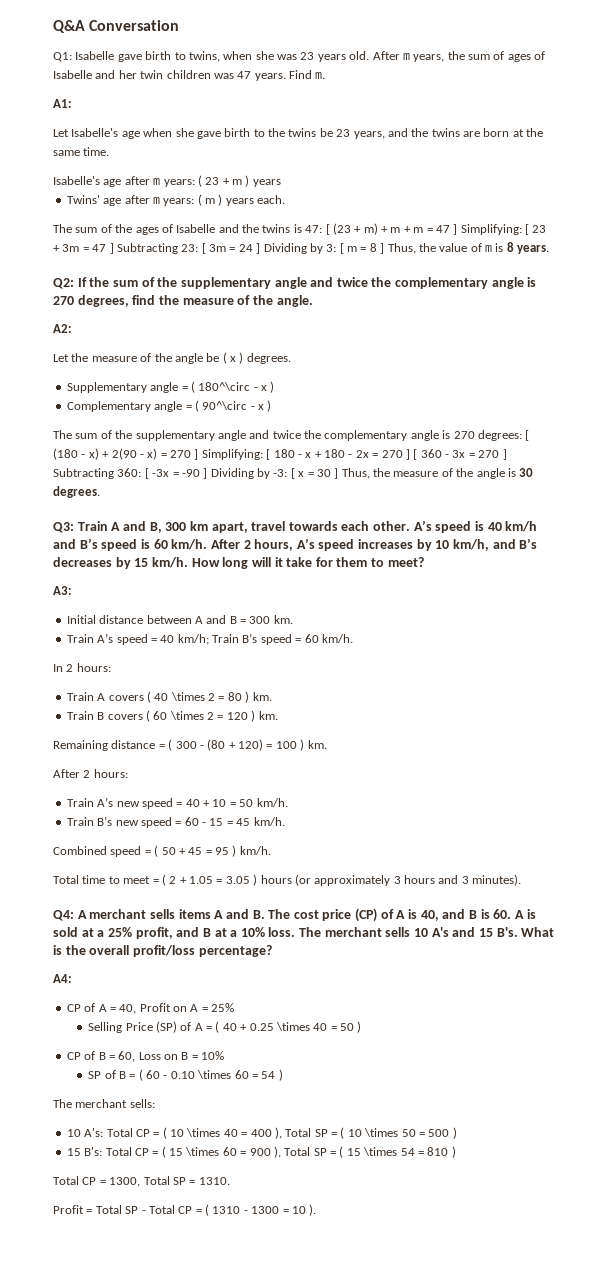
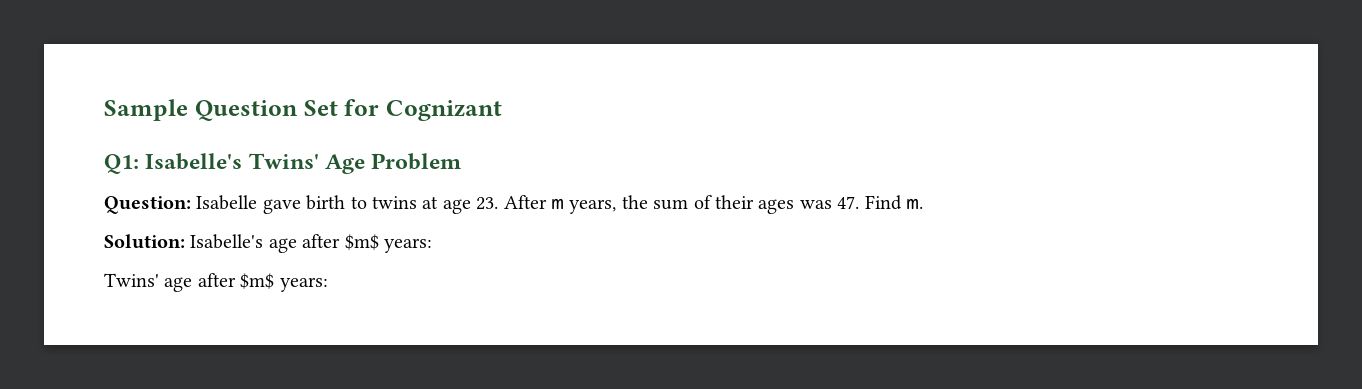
- Q&A Conversation
- Q1: Isabelle gave birth to twins, when she was 23 years old. After m years, the sum of ages of Isabelle and her twin children was 47 years. Find m.
- A1:
- Let Isabelle's age when she gave birth to the twins be 23 years, and the twins are born at the same time.
- Isabelle's age after m years: ( 23 + m ) years
- Twins' age after m years: ( m ) years each.
- The sum of the ages of Isabelle and the twins is 47: [ (23 + m) + m + m = 47 ] Simplifying: [ 23 + 3m = 47 ] Subtracting 23: [ 3m = 24 ] Dividing by 3: [ m = 8 ] Thus, the value of m is 8 years.
- Q2: If the sum of the supplementary angle and twice the complementary angle is 270 degrees, find the measure of the angle.
- A2:
- Let the measure of the angle be ( x ) degrees.
- Supplementary angle = ( 180^\circ - x )
- Complementary angle = ( 90^\circ - x )
- The sum of the supplementary angle and twice the complementary angle is 270 degrees: [ (180 - x) + 2(90 - x) = 270 ] Simplifying: [ 180 - x + 180 - 2x = 270 ] [ 360 - 3x = 270 ] Subtracting 360: [ -3x = -90 ] Dividing by -3: [ x = 30 ] Thus, the measure of the angle is 30 degrees.
- Q3: Train A and B, 300 km apart, travel towards each other. A’s speed is 40 km/h and B’s speed is 60 km/h. After 2 hours, A’s speed increases by 10 km/h, and B’s decreases by 15 km/h. How long will it take for them to meet?
- A3:
- Initial distance between A and B = 300 km.
- Train A’s speed = 40 km/h; Train B’s speed = 60 km/h.
- In 2 hours:
- Train A covers ( 40 \times 2 = 80 ) km.
- Train B covers ( 60 \times 2 = 120 ) km.
- Remaining distance = ( 300 - (80 + 120) = 100 ) km.
- After 2 hours:
- Train A’s new speed = 40 + 10 = 50 km/h.
- Train B’s new speed = 60 - 15 = 45 km/h.
- Combined speed = ( 50 + 45 = 95 ) km/h.
- Total time to meet = ( 2 + 1.05 = 3.05 ) hours (or approximately 3 hours and 3 minutes).
- Q4: A merchant sells items A and B. The cost price (CP) of A is 40, and B is 60. A is sold at a 25% profit, and B at a 10% loss. The merchant sells 10 A's and 15 B's. What is the overall profit/loss percentage?
- A4:
- CP of A = 40, Profit on A = 25%
- Selling Price (SP) of A = ( 40 + 0.25 \times 40 = 50 )
- CP of B = 60, Loss on B = 10%
- SP of B = ( 60 - 0.10 \times 60 = 54 )
- The merchant sells:
- 10 A's: Total CP = ( 10 \times 40 = 400 ), Total SP = ( 10 \times 50 = 500 )
- 15 B's: Total CP = ( 15 \times 60 = 900 ), Total SP = ( 15 \times 54 = 810 )
- Total CP = 1300, Total SP = 1310.
- Profit = Total SP - Total CP = ( 1310 - 1300 = 10 ).
+ Sample Question Set for Cognizant
+ Q1: Isabelle's Twins' Age Problem
+ Question: Isabelle gave birth to twins at age 23. After m years, the sum of their ages was 47. Find m.
+ Solution: Isabelle's age after $m$ years:
+ Twins' age after $m$ years:

